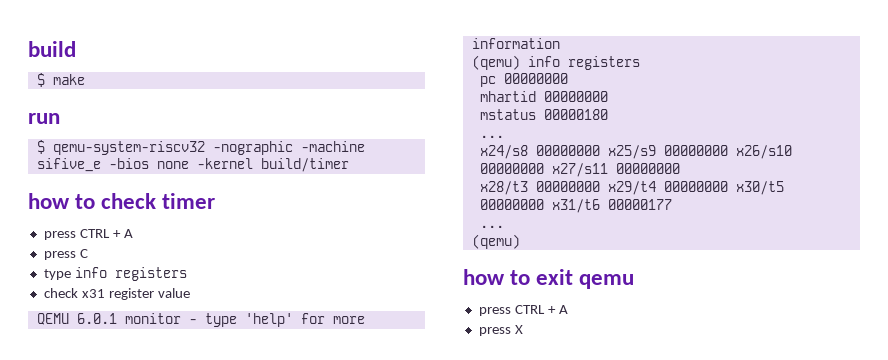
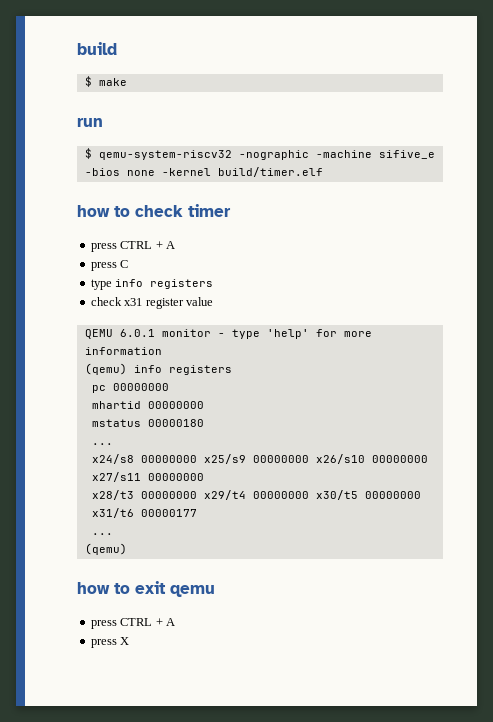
- $ qemu-system-riscv32 -nographic -machine sifive_e -bios none -kernel build/timer
+ $ qemu-system-riscv32 -nographic -machine sifive_e -bios none -kernel build/timer.elf

